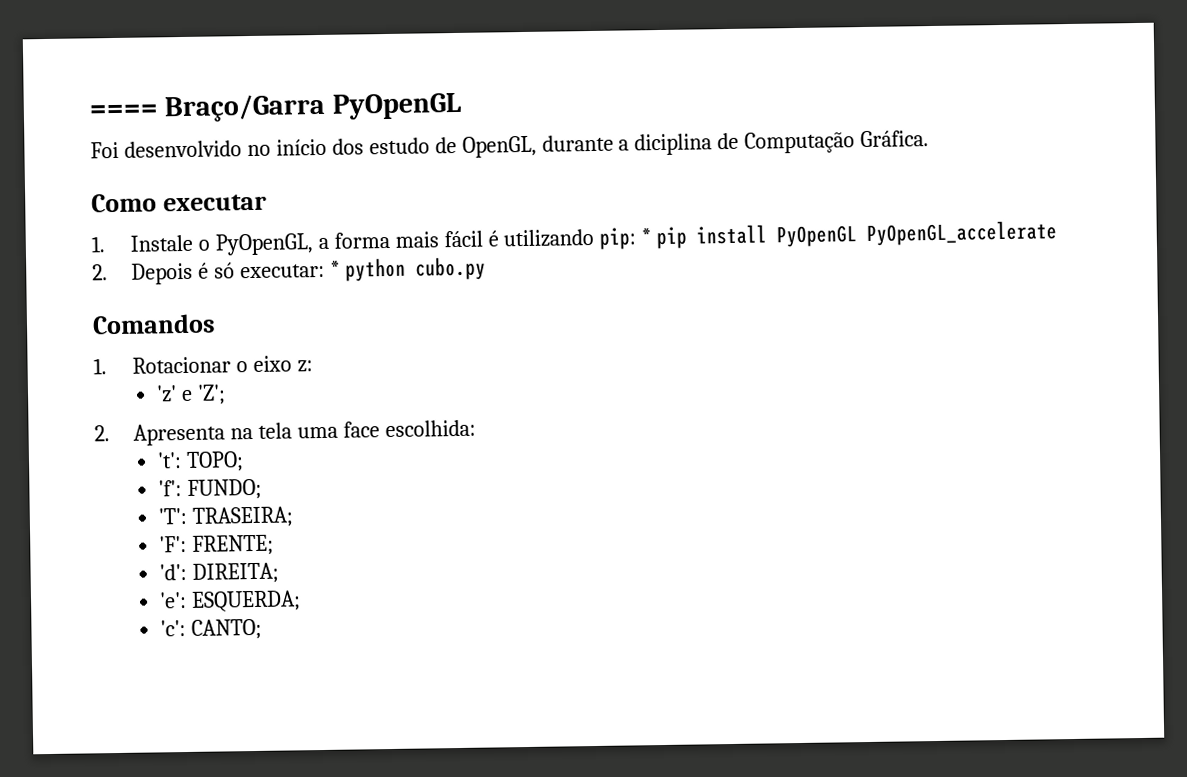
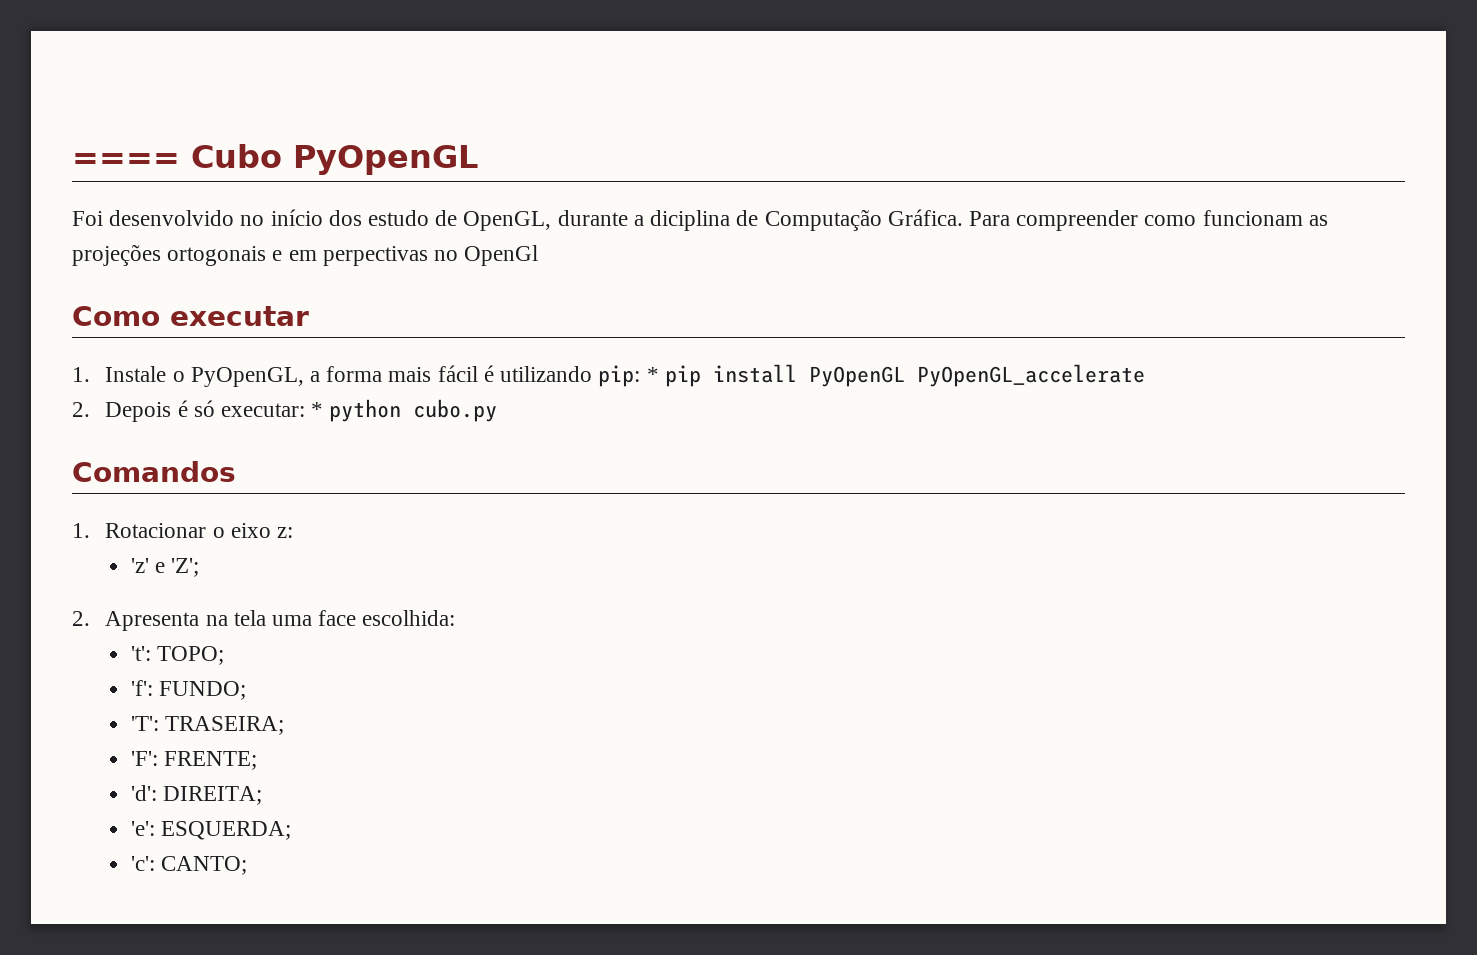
- ==== Braço/Garra PyOpenGL
+ ==== Cubo PyOpenGL
+ Para compreender como funcionam as projeções ortogonais e em perpectivas no OpenGl

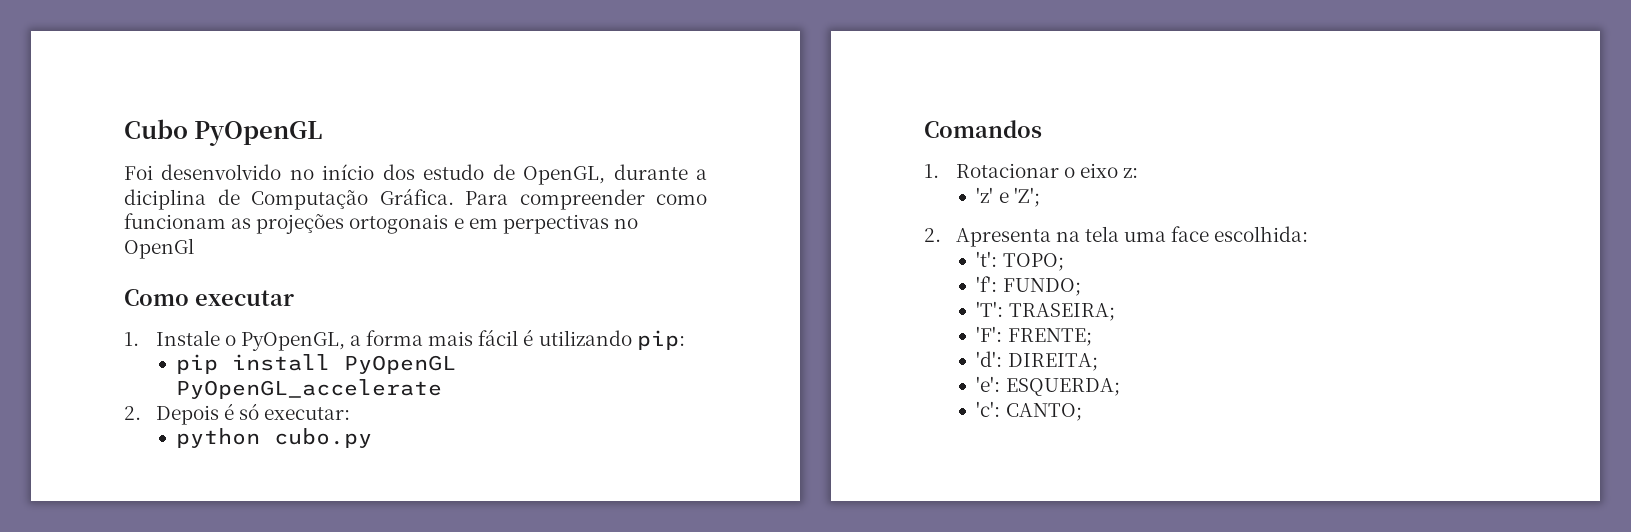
- ==== Cubo PyOpenGL
+ Cubo PyOpenGL
- 1. Instale o PyOpenGL, a forma mais fácil é utilizando pip: * pip install PyOpenGL PyOpenGL_accelerate
+ 1. Instale o PyOpenGL, a forma mais fácil é utilizando pip:
+ pip install PyOpenGL PyOpenGL_accelerate
- 2. Depois é só executar: * python cubo.py
+ 2. Depois é só executar:
+ python cubo.py

